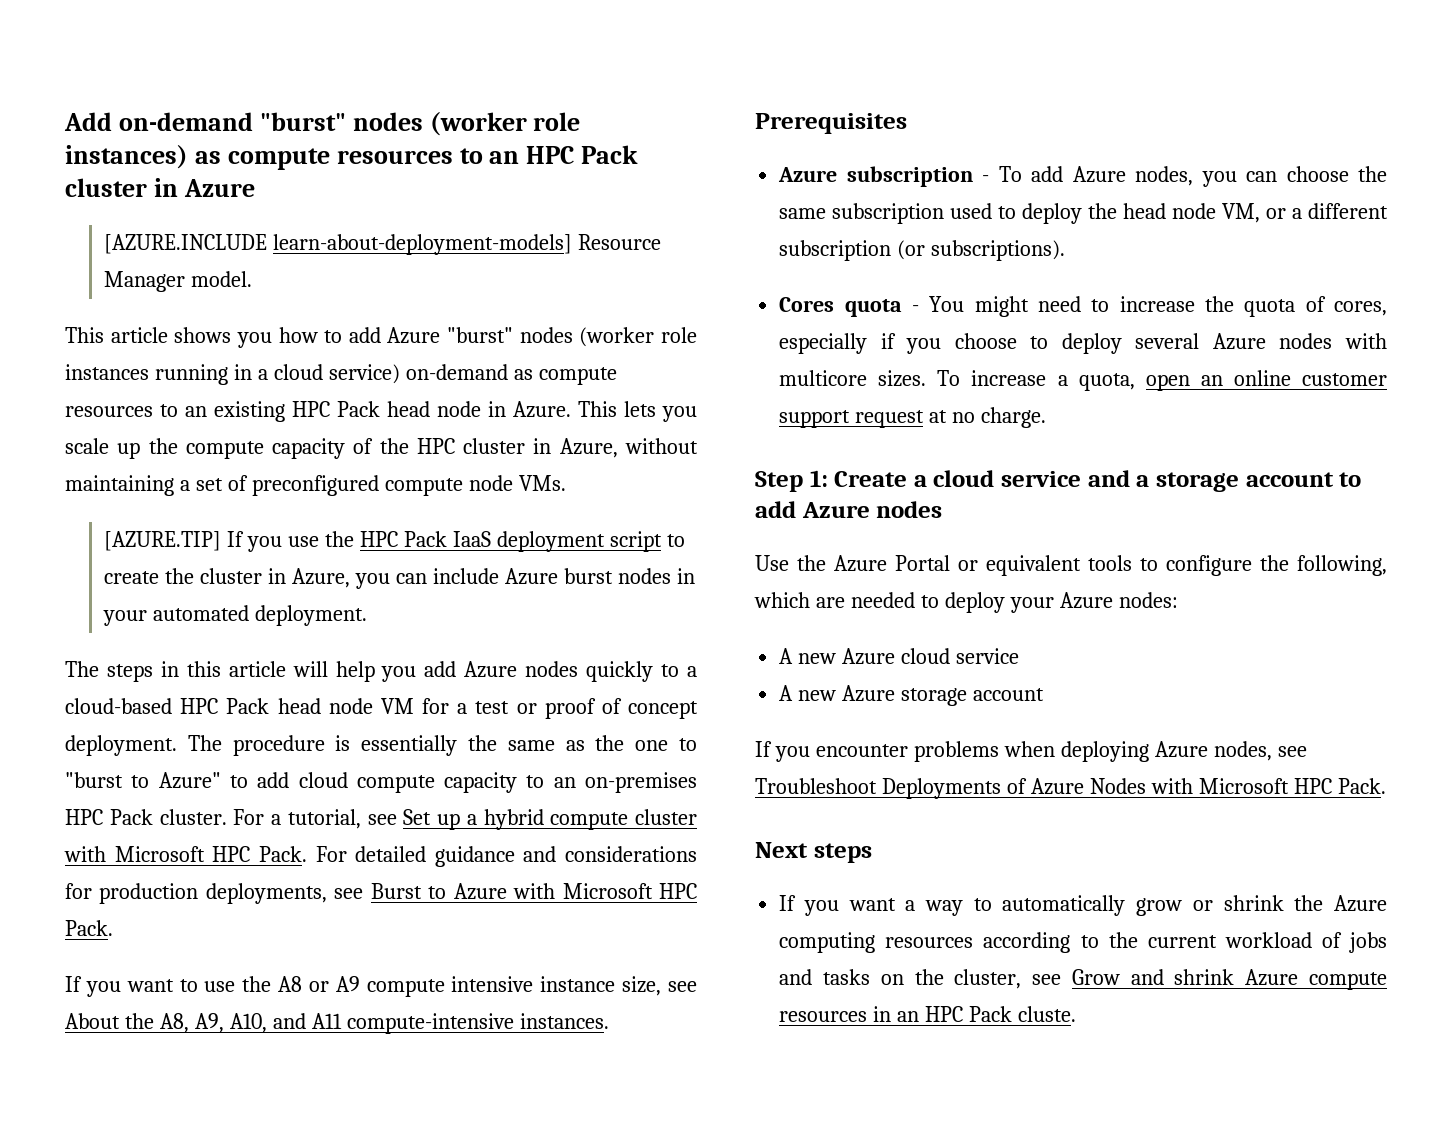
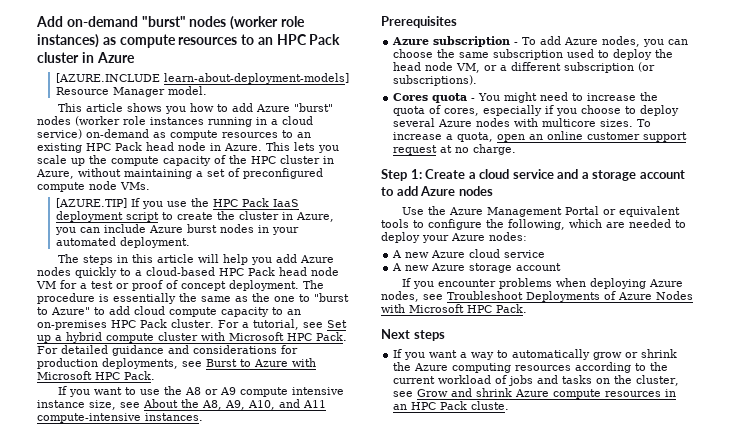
- Use the Azure Portal or equivalent tools to configure the following, which are needed to deploy your Azure nodes:
+ Use the Azure Management Portal or equivalent tools to configure the following, which are needed to deploy your Azure nodes:

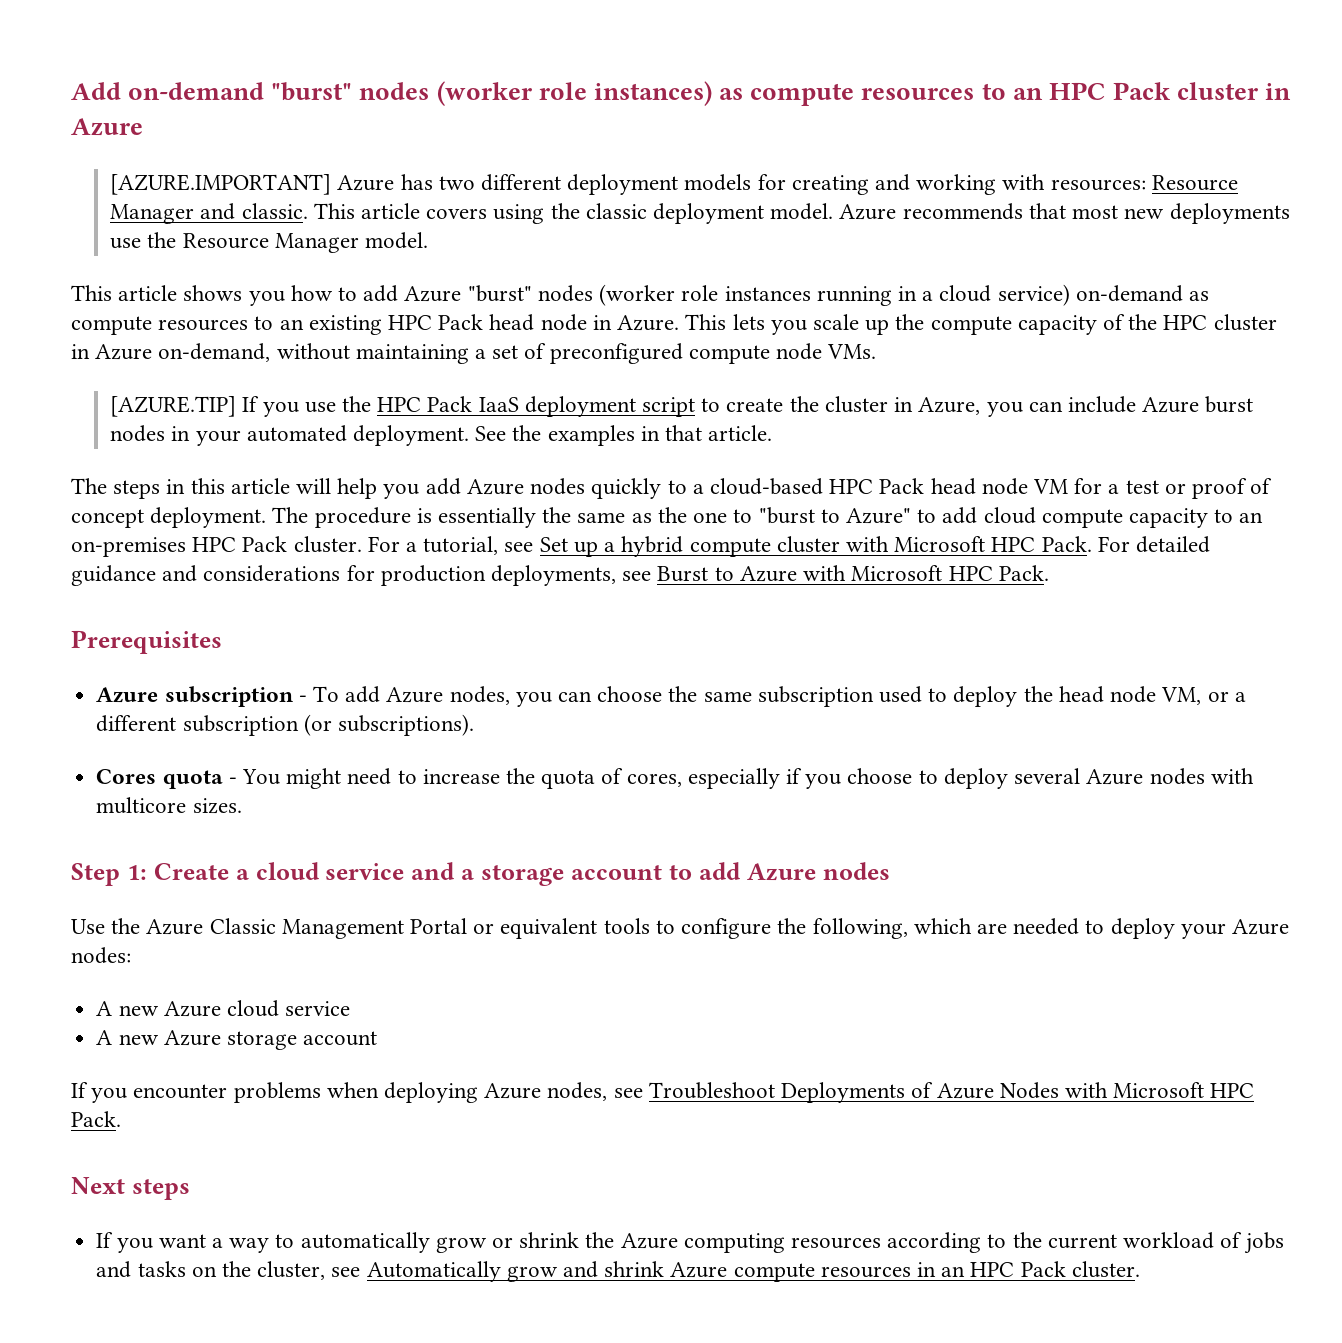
- [AZURE.INCLUDE learn-about-deployment-models] Resource Manager model.
+ [AZURE.IMPORTANT] Azure has two different deployment models for creating and working with resources: Resource Manager and classic. This article covers using the classic deployment model. Azure recommends that most new deployments use the Resource Manager model.
- This lets you scale up the compute capacity of the HPC cluster in Azure, without maintaining a set of preconfigured compute node VMs.
+ This lets you scale up the compute capacity of the HPC cluster in Azure on-demand, without maintaining a set of preconfigured compute node VMs.
+ See the examples in that article.
- If you want to use the A8 or A9 compute intensive instance size, see About the A8, A9, A10, and A11 compute-intensive instances.
- To increase a quota, open an online customer support request at no charge.
- Use the Azure Management Portal or equivalent tools to configure the following, which are needed to deploy your Azure nodes:
+ Use the Azure Classic Management Portal or equivalent tools to configure the following, which are needed to deploy your Azure nodes:
- If you want a way to automatically grow or shrink the Azure computing resources according to the current workload of jobs and tasks on the cluster, see Grow and shrink Azure compute resources in an HPC Pack cluste.
+ If you want a way to automatically grow or shrink the Azure computing resources according to the current workload of jobs and tasks on the cluster, see Automatically grow and shrink Azure compute resources in an HPC Pack cluster.

